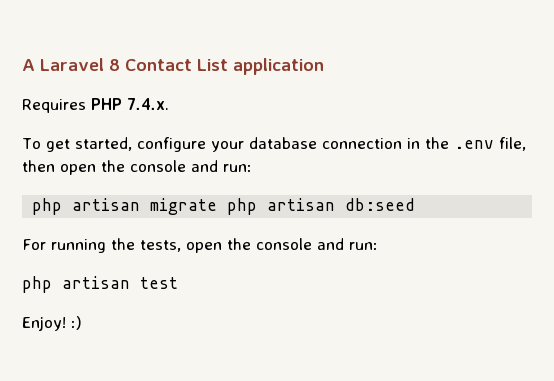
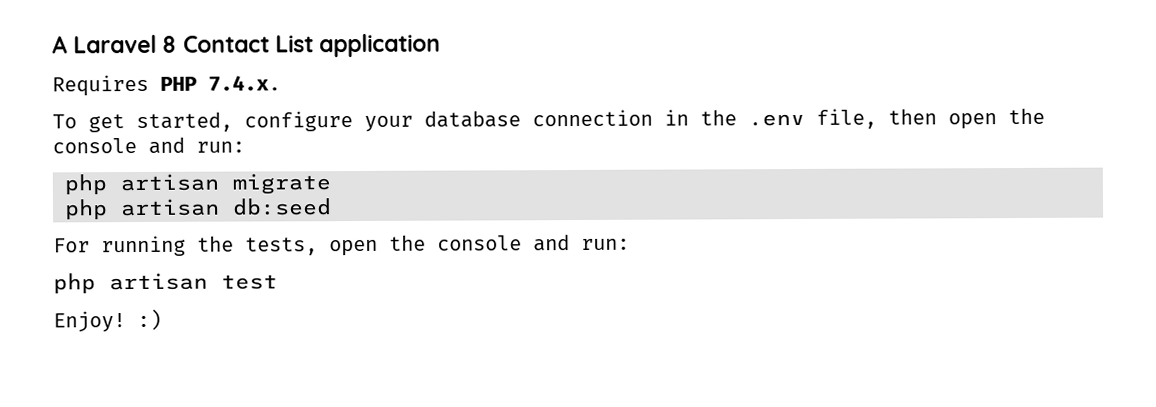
- php artisan migrate php artisan db:seed
+ php artisan migrate
+ php artisan db:seed

